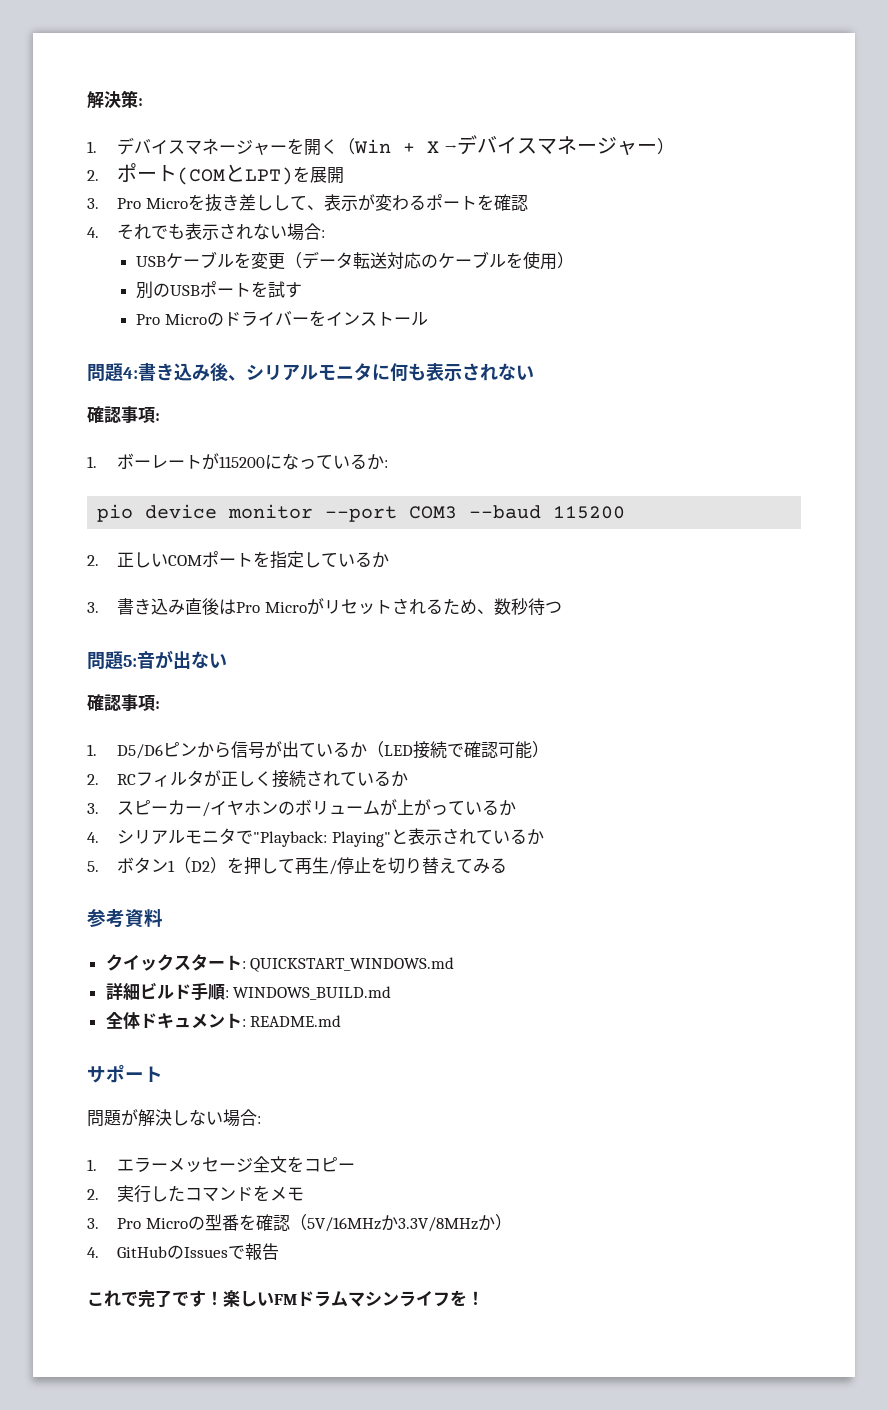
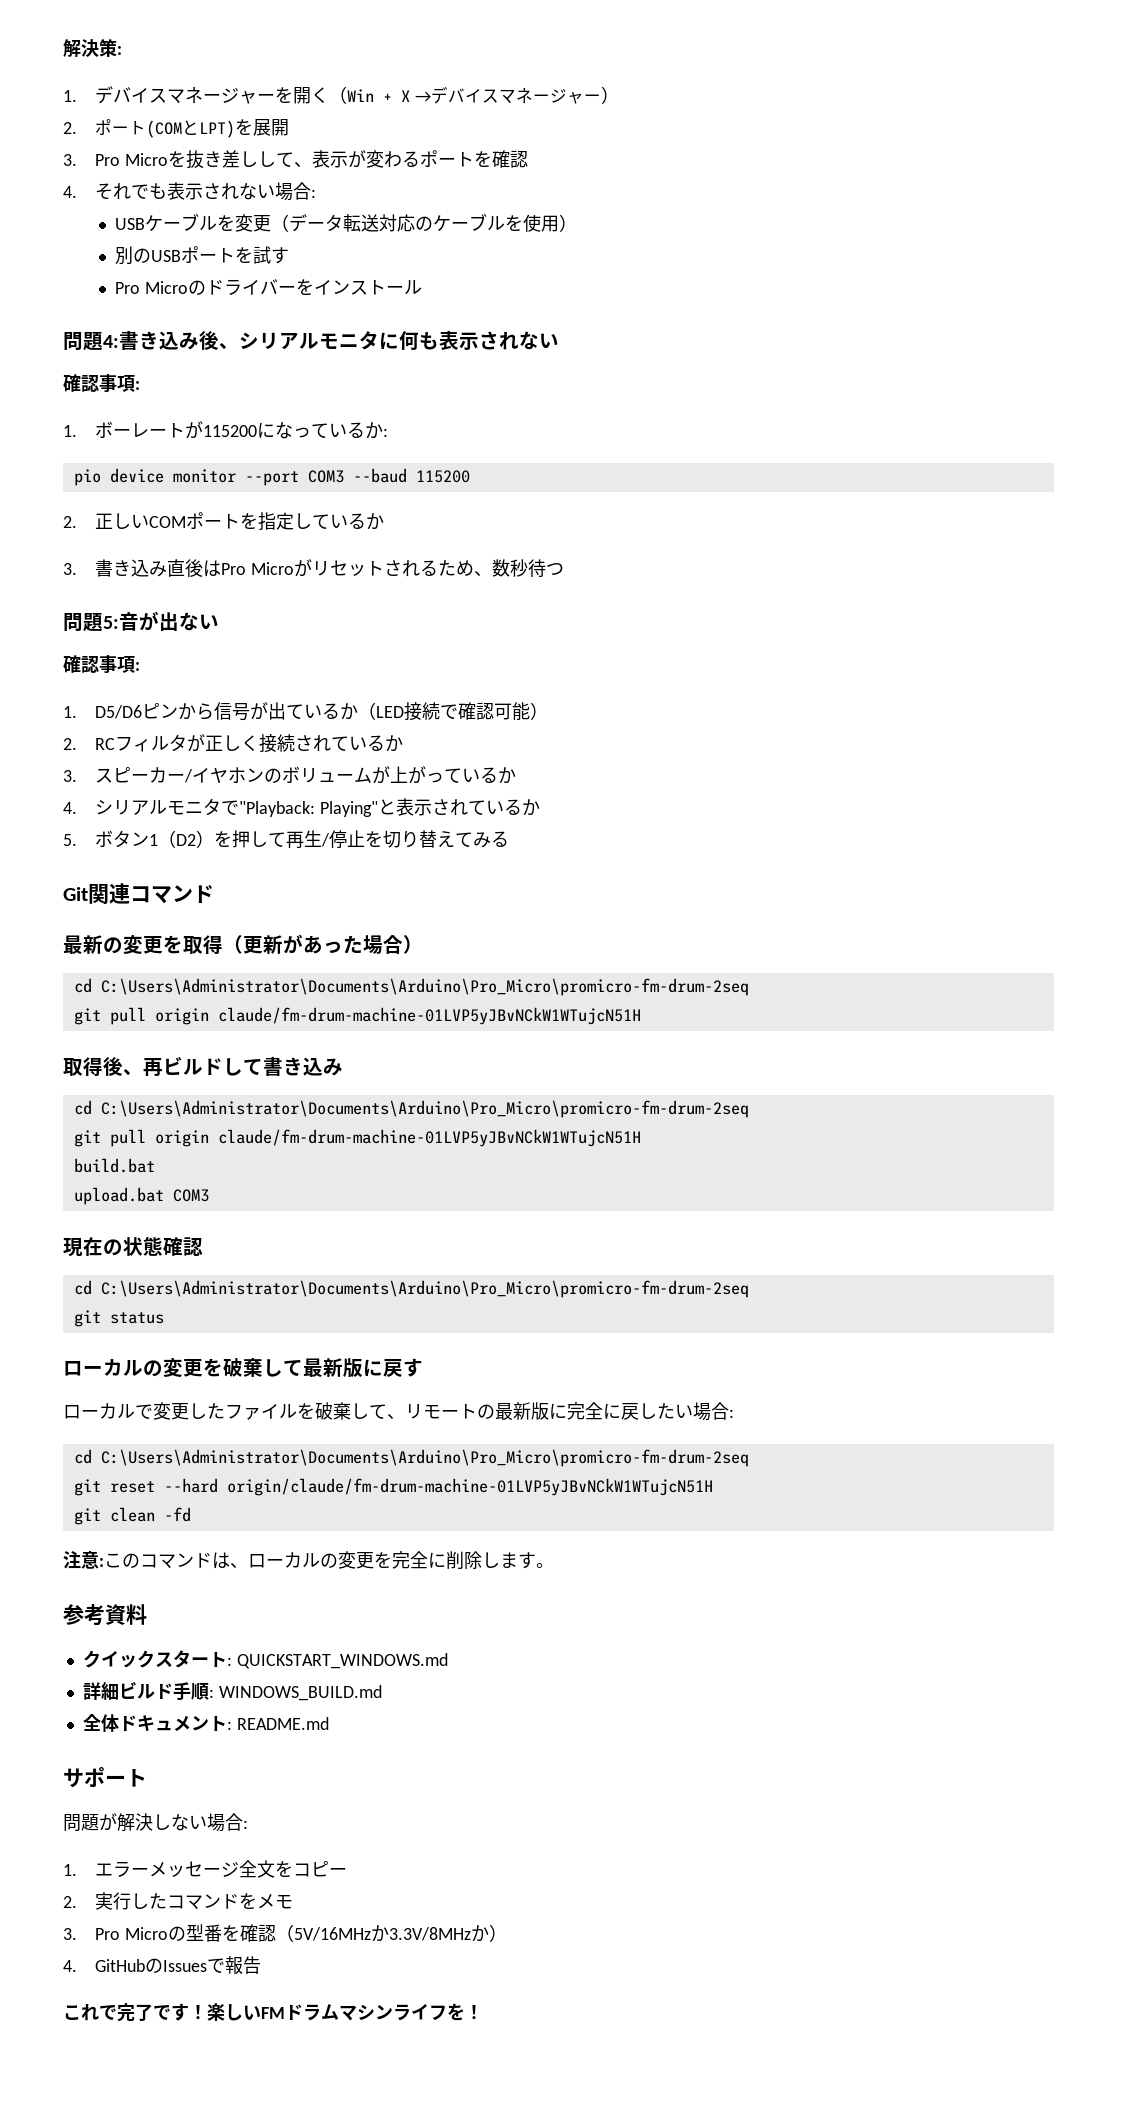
+ Git関連コマンド
+ 最新の変更を取得（更新があった場合）
+ cd C:\Users\Administrator\Documents\Arduino\Pro_Micro\promicro-fm-drum-2seq
+ git pull origin claude/fm-drum-machine-01LVP5yJBvNCkW1WTujcN51H
+ 取得後、再ビルドして書き込み
+ cd C:\Users\Administrator\Documents\Arduino\Pro_Micro\promicro-fm-drum-2seq
+ git pull origin claude/fm-drum-machine-01LVP5yJBvNCkW1WTujcN51H
+ build.bat
+ upload.bat COM3
+ 現在の状態確認
+ cd C:\Users\Administrator\Documents\Arduino\Pro_Micro\promicro-fm-drum-2seq
+ git status
+ ローカルの変更を破棄して最新版に戻す
+ ローカルで変更したファイルを破棄して、リモートの最新版に完全に戻したい場合:
+ cd C:\Users\Administrator\Documents\Arduino\Pro_Micro\promicro-fm-drum-2seq
+ git reset --hard origin/claude/fm-drum-machine-01LVP5yJBvNCkW1WTujcN51H
+ git clean -fd
+ 注意:このコマンドは、ローカルの変更を完全に削除します。

